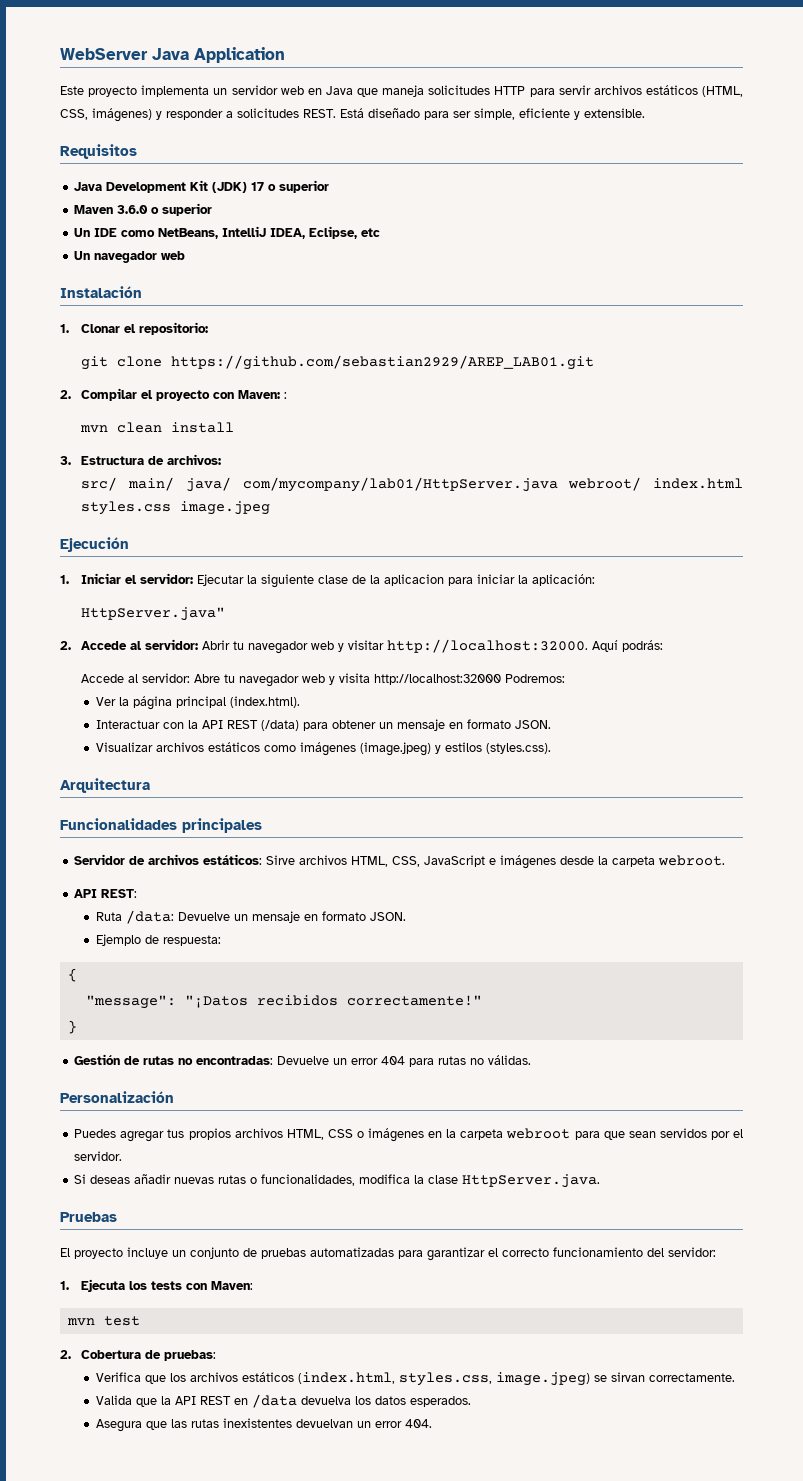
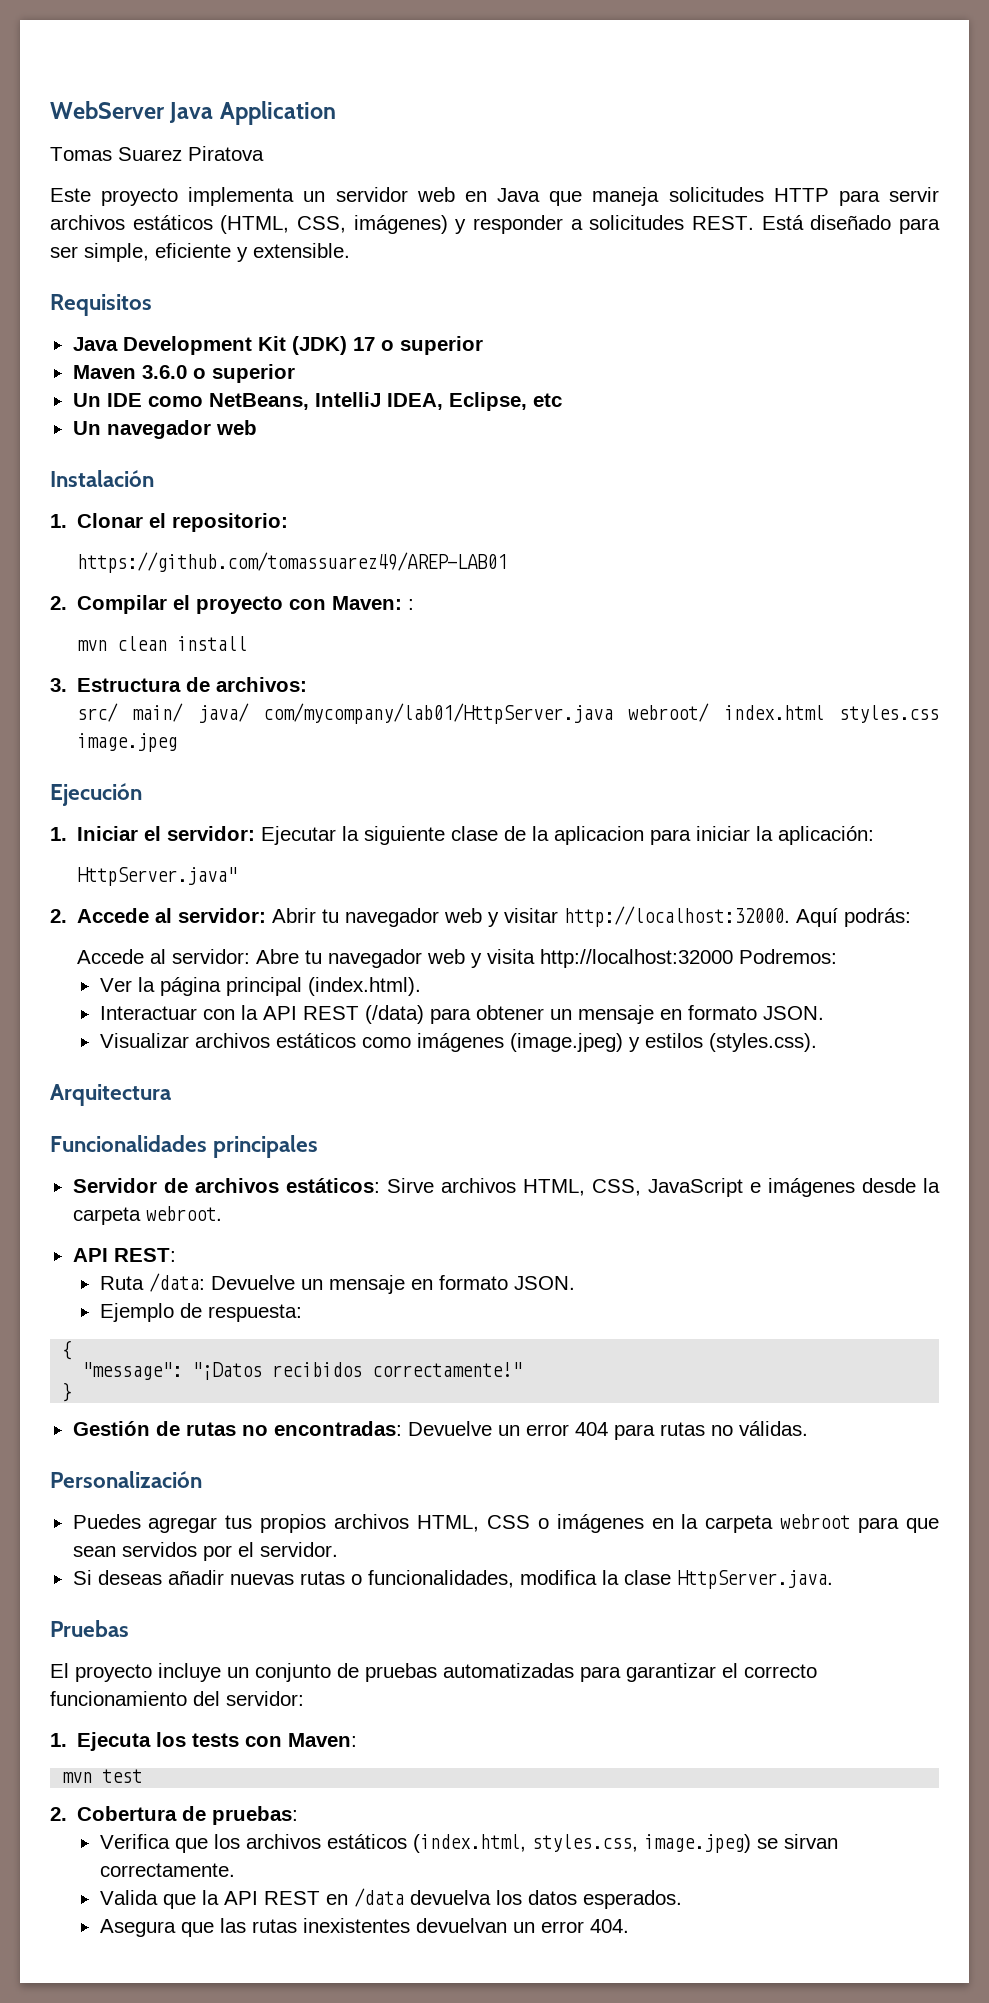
+ Tomas Suarez Piratova
- git clone https://github.com/sebastian2929/AREP_LAB01.git
+ https://github.com/tomassuarez49/AREP-LAB01

